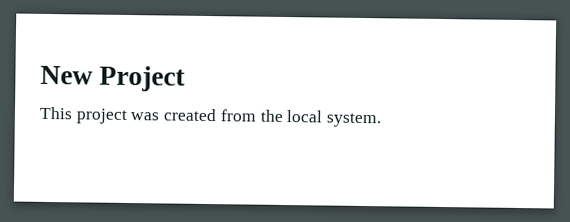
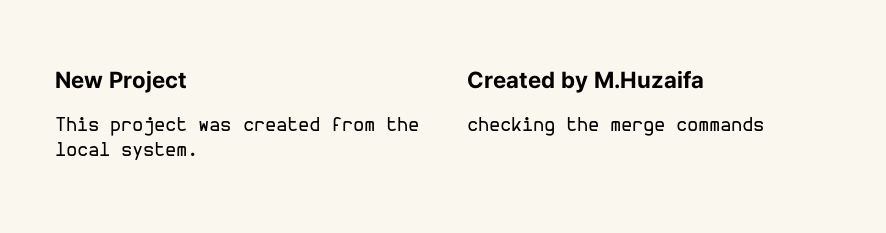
+ Created by M.Huzaifa
+ checking the merge commands

